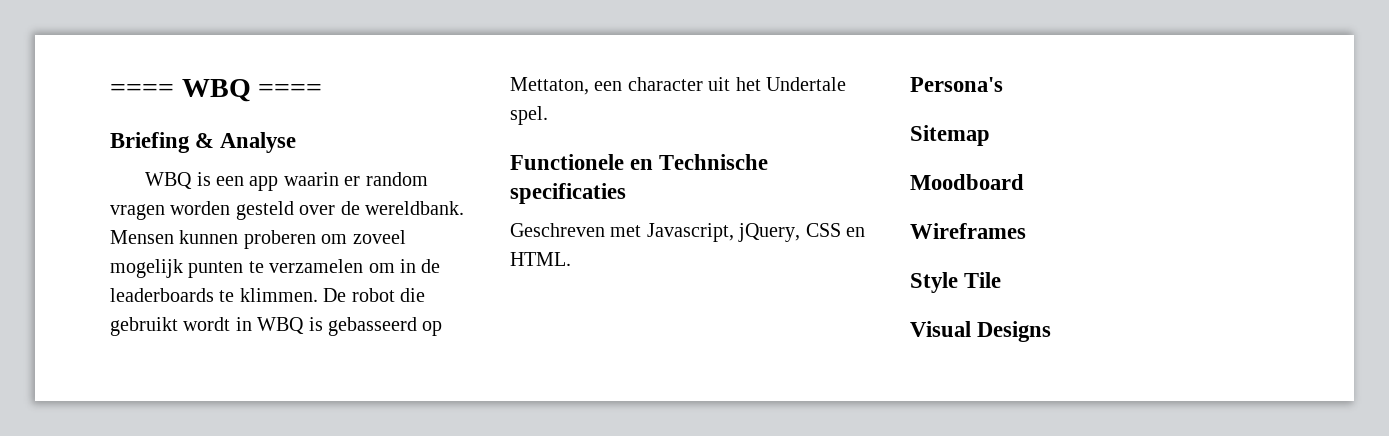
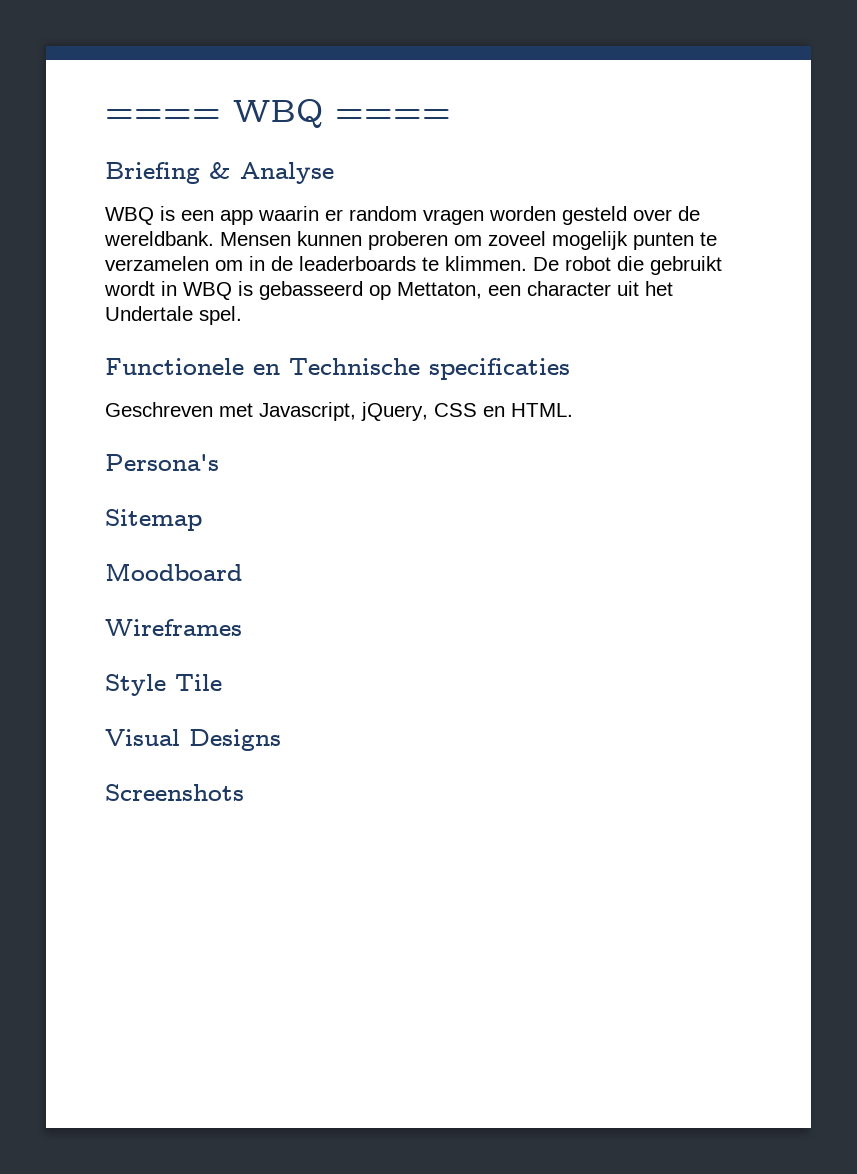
+ Screenshots

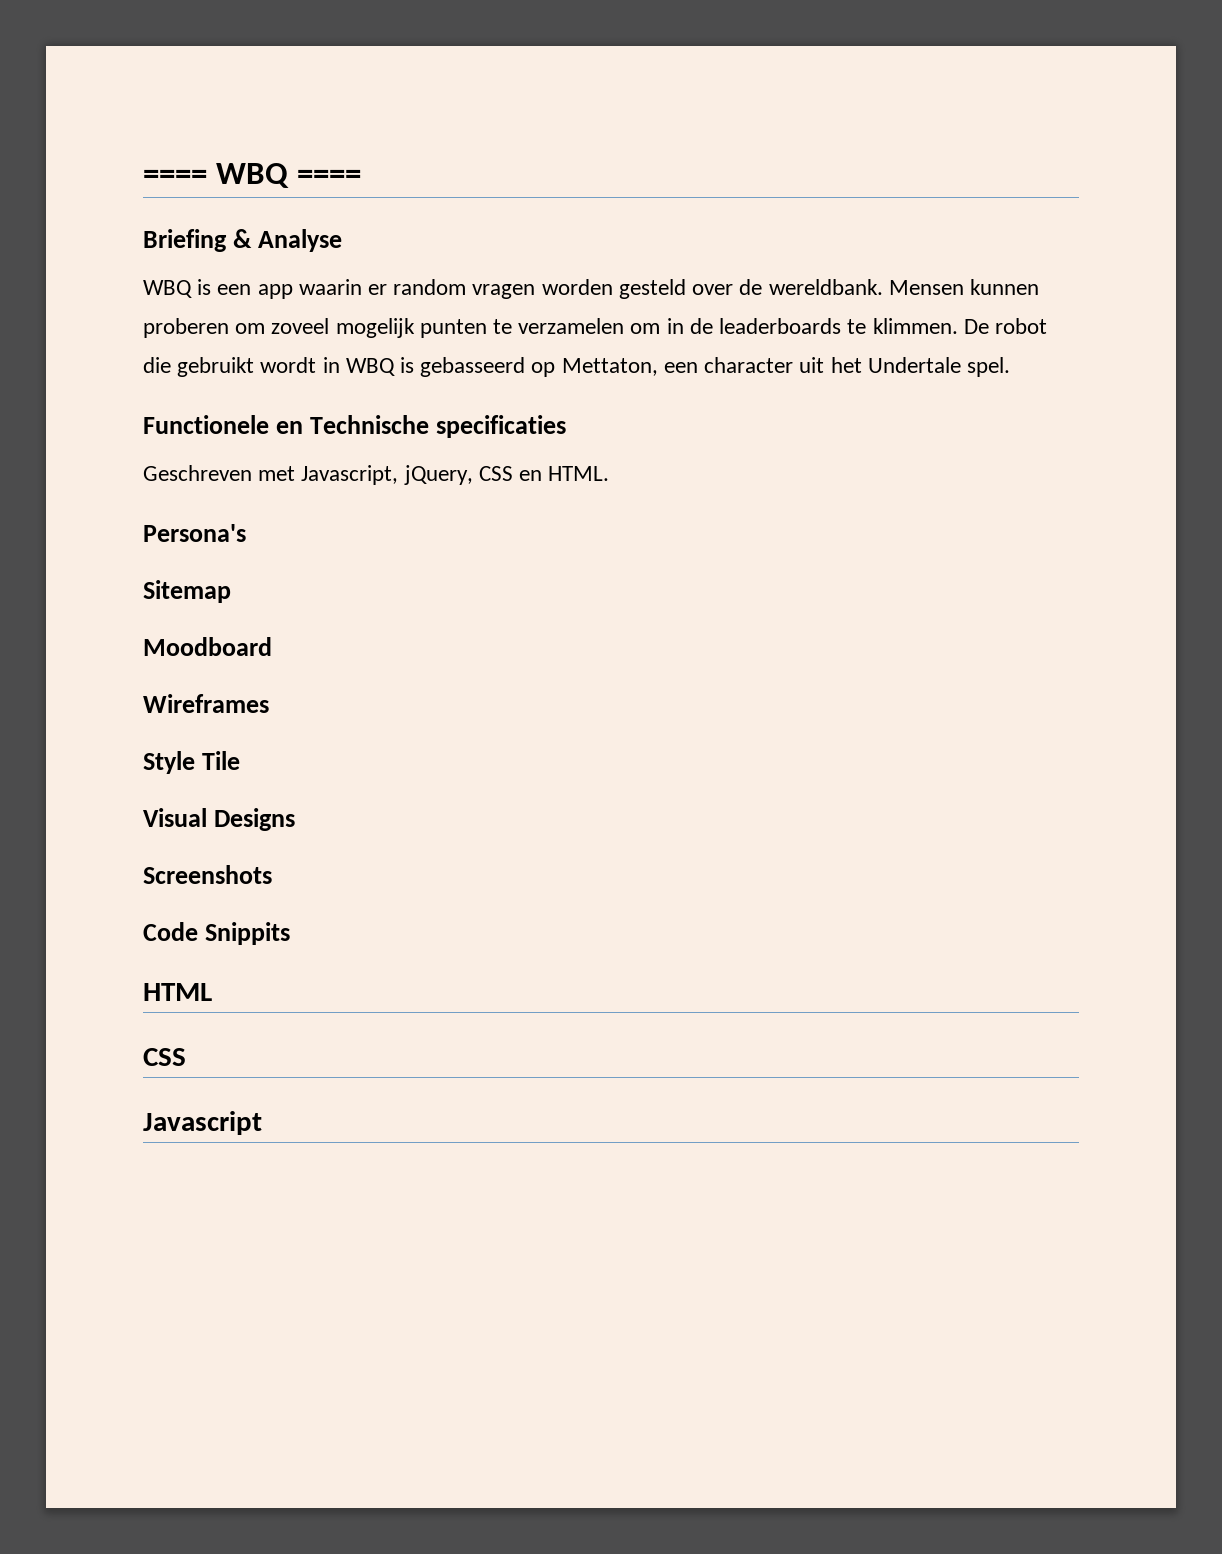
+ Code Snippits
+ HTML
+ CSS
+ Javascript

